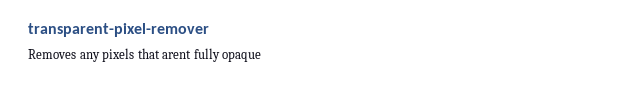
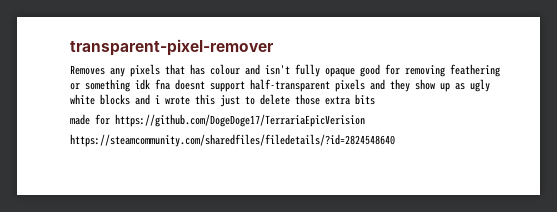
- Removes any pixels that arent fully opaque
+ Removes any pixels that has colour and isn't fully opaque good for removing feathering or something idk fna doesnt support half-transparent pixels and they show up as ugly white blocks and i wrote this just to delete those extra bits
+ made for https://github.com/DogeDoge17/TerrariaEpicVerision
+ https://steamcommunity.com/sharedfiles/filedetails/?id=2824548640

